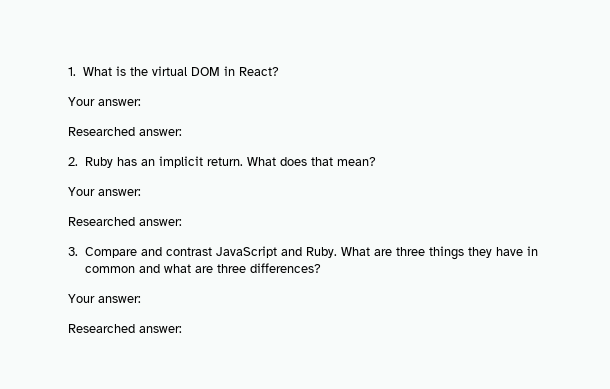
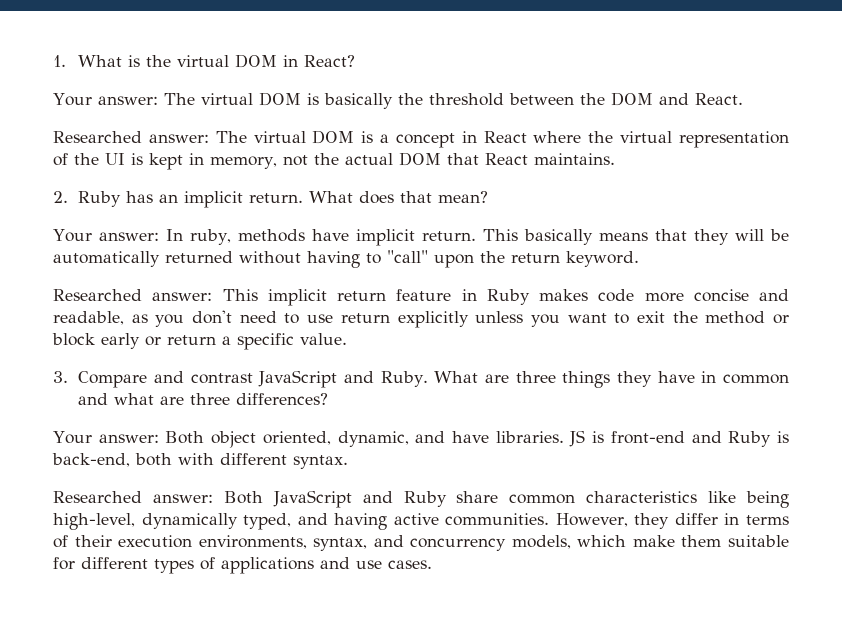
  1. What is the virtual DOM in React?
- Your answer:
- Researched answer:
+ Your answer: The virtual DOM is basically the threshold between the DOM and React.
+ Researched answer: The virtual DOM is a concept in React where the virtual representation of the UI is kept in memory, not the actual DOM that React maintains.
  What does that mean?
- Your answer:
- Researched answer:
+ Your answer: In ruby, methods have implicit return. This basically means that they will be automatically returned without having to "call" upon the return keyword.
+ Researched answer: This implicit return feature in Ruby makes code more concise and readable, as you don't need to use return explicitly unless you want to exit the method or block early or return a specific value.
  What are three things they have in common and what are three differences?
- Your answer:
- Researched answer:
+ Your answer: Both object oriented, dynamic, and have libraries. JS is front-end and Ruby is back-end, both with different syntax.
+ Researched answer: Both JavaScript and Ruby share common characteristics like being high-level, dynamically typed, and having active communities. However, they differ in terms of their execution environments, syntax, and concurrency models, which make them suitable for different types of applications and use cases.

